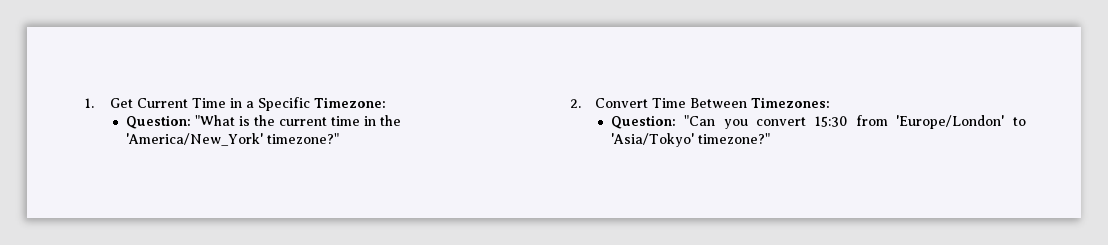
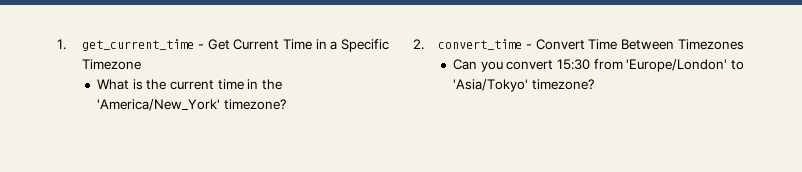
- 1. Get Current Time in a Specific Timezone:
- Question: "What is the current time in the 'America/New_York' timezone?"
+ 1. get_current_time - Get Current Time in a Specific Timezone
+ What is the current time in the 'America/New_York' timezone?
- 2. Convert Time Between Timezones:
- Question: "Can you convert 15:30 from 'Europe/London' to 'Asia/Tokyo' timezone?"
+ 2. convert_time - Convert Time Between Timezones
+ Can you convert 15:30 from 'Europe/London' to 'Asia/Tokyo' timezone?

